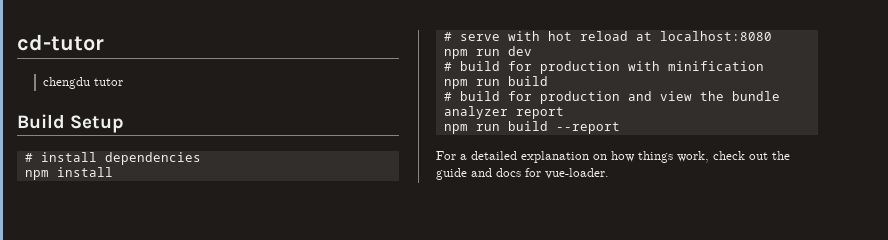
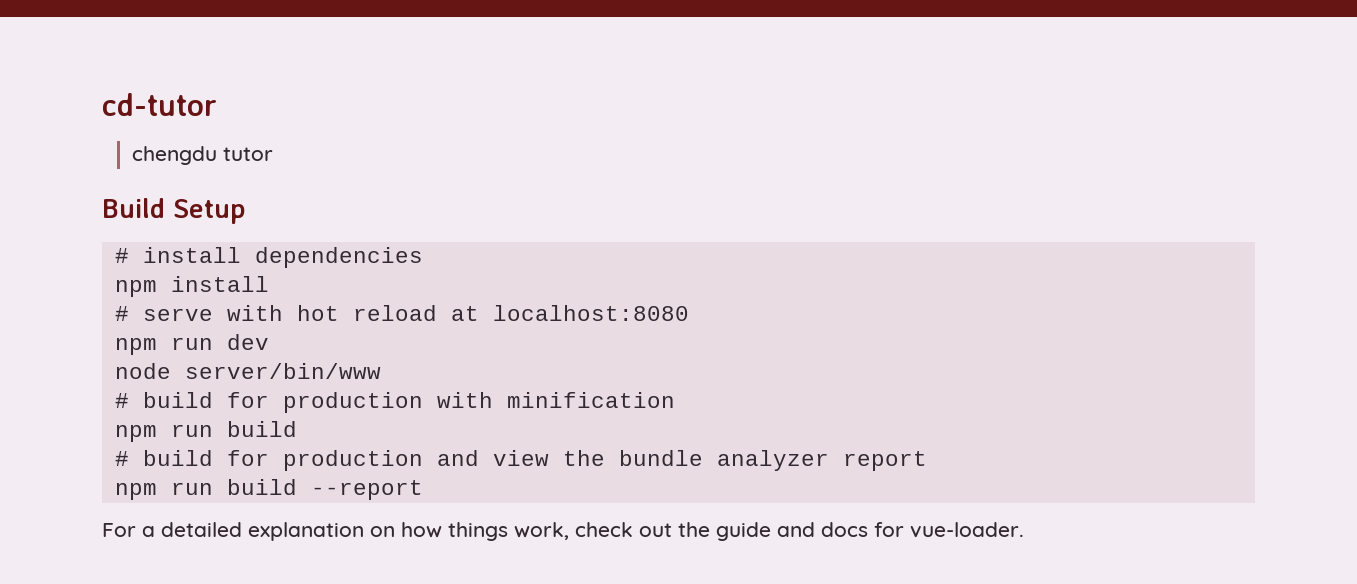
+ node server/bin/www

